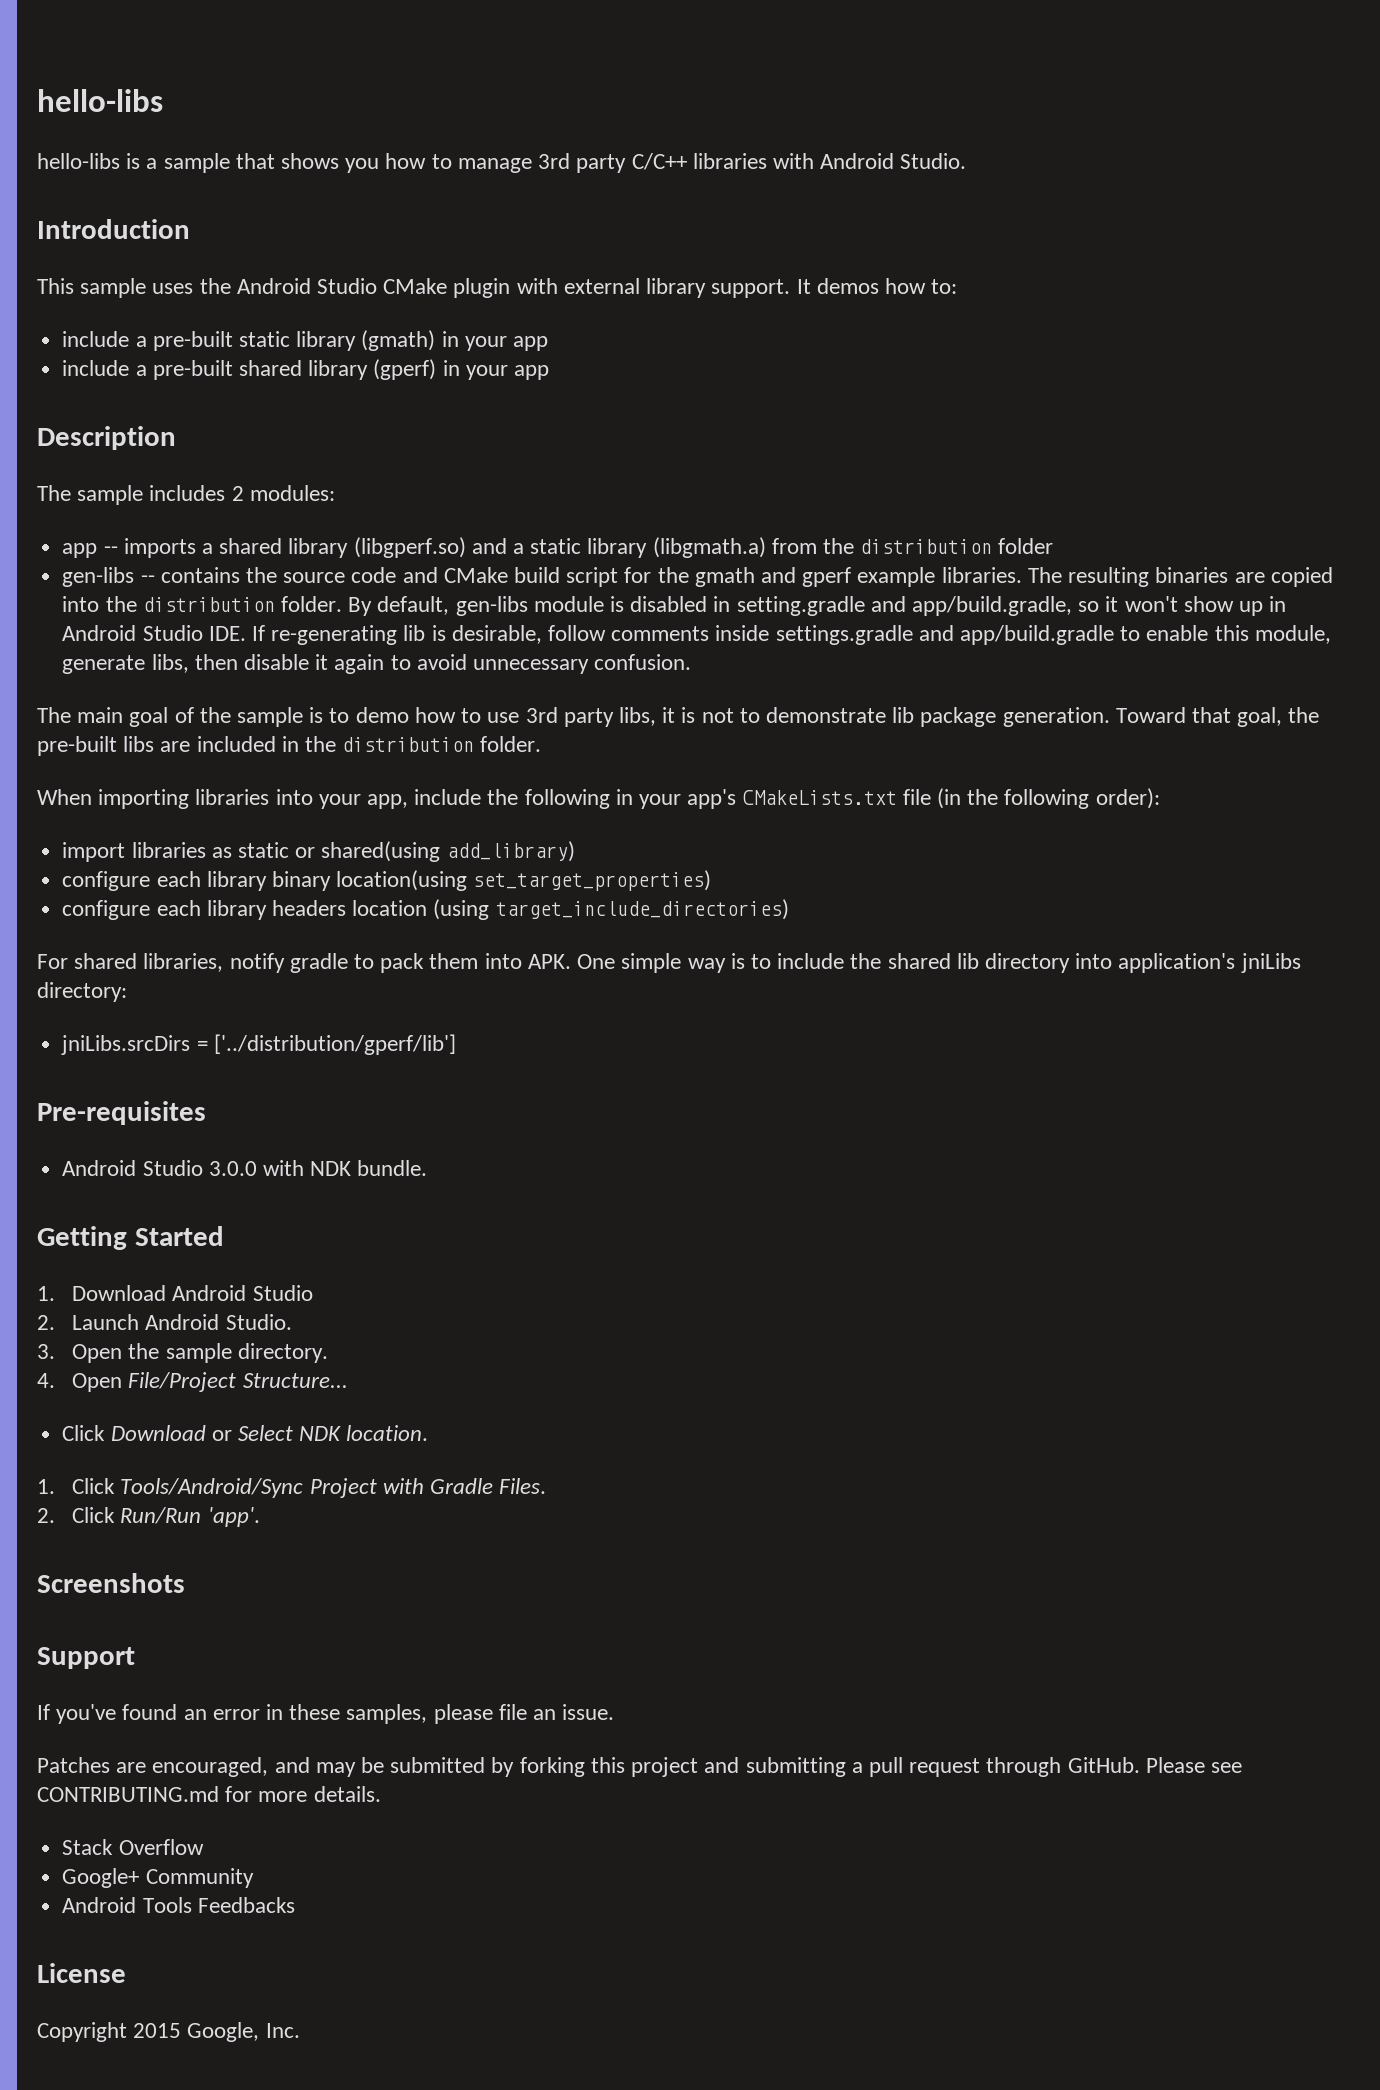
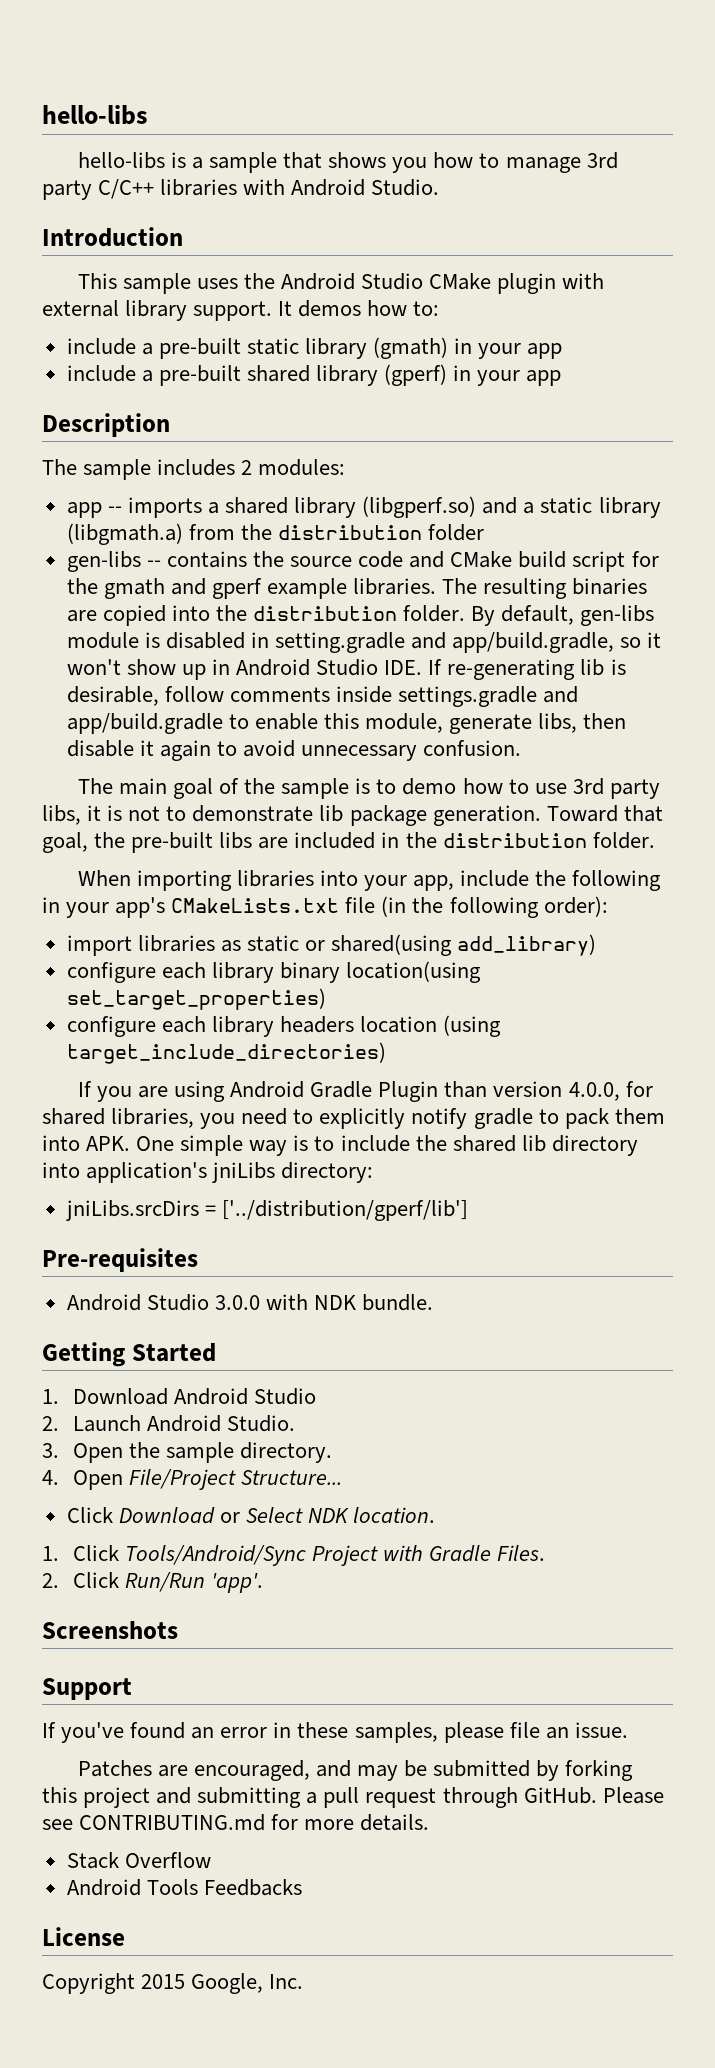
- For shared libraries, notify gradle to pack them into APK. One simple way is to include the shared lib directory into application's jniLibs directory:
+ If you are using Android Gradle Plugin than version 4.0.0, for shared libraries, you need to explicitly notify gradle to pack them into APK. One simple way is to include the shared lib directory into application's jniLibs directory:
- Google+ Community

